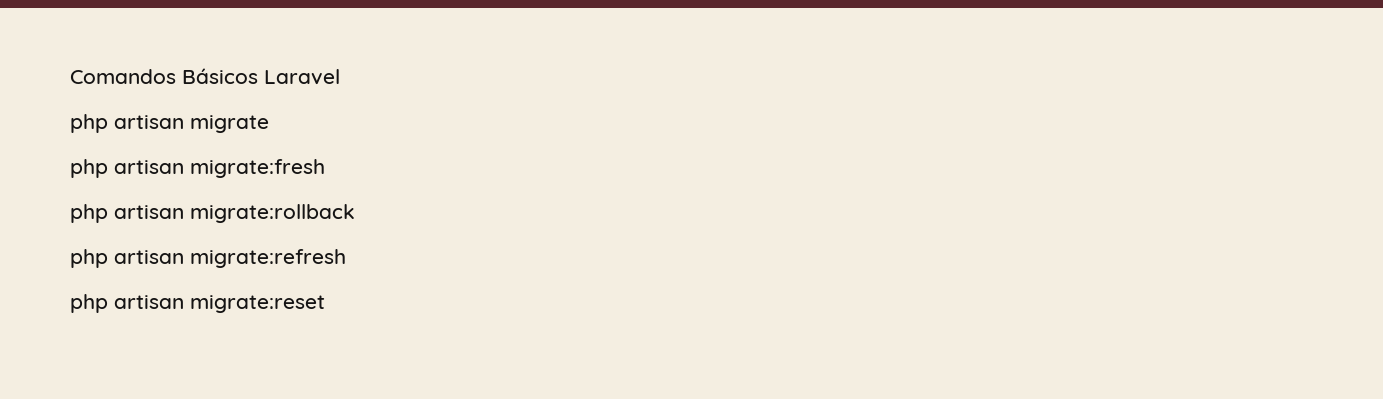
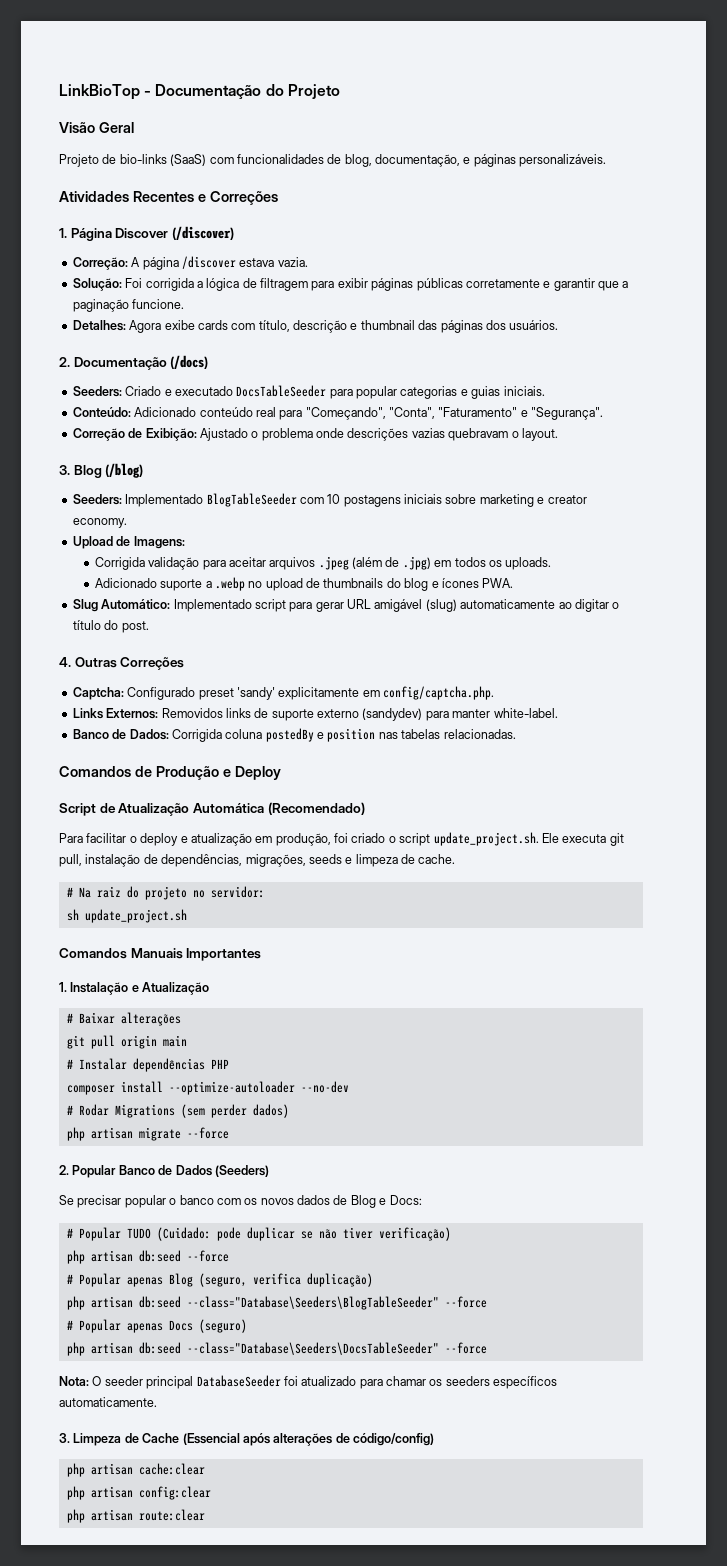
- Comandos Básicos Laravel
- php artisan migrate
- php artisan migrate:fresh
- php artisan migrate:rollback
- php artisan migrate:refresh
- php artisan migrate:reset
+ LinkBioTop - Documentação do Projeto
+ Visão Geral
+ Projeto de bio-links (SaaS) com funcionalidades de blog, documentação, e páginas personalizáveis.
+ Atividades Recentes e Correções
+ 1. Página Discover (/discover)
+ Correção: A página /discover estava vazia.
+ Solução: Foi corrigida a lógica de filtragem para exibir páginas públicas corretamente e garantir que a paginação funcione.
+ Detalhes: Agora exibe cards com título, descrição e thumbnail das páginas dos usuários.
+ 2. Documentação (/docs)
+ Seeders: Criado e executado DocsTableSeeder para popular categorias e guias iniciais.
+ Conteúdo: Adicionado conteúdo real para "Começando", "Conta", "Faturamento" e "Segurança".
+ Correção de Exibição: Ajustado o problema onde descrições vazias quebravam o layout.
+ 3. Blog (/blog)
+ Seeders: Implementado BlogTableSeeder com 10 postagens iniciais sobre marketing e creator economy.
+ Upload de Imagens:
+ Corrigida validação para aceitar arquivos .jpeg (além de .jpg) em todos os uploads.
+ Adicionado suporte a .webp no upload de thumbnails do blog e ícones PWA.
+ Slug Automático: Implementado script para gerar URL amigável (slug) automaticamente ao digitar o título do post.
+ 4. Outras Correções
+ Captcha: Configurado preset 'sandy' explicitamente em config/captcha.php.
+ Links Externos: Removidos links de suporte externo (sandydev) para manter white-label.
+ Banco de Dados: Corrigida coluna postedBy e position nas tabelas relacionadas.
+ Comandos de Produção e Deploy
+ Script de Atualização Automática (Recomendado)
+ Para facilitar o deploy e atualização em produção, foi criado o script update_project.sh. Ele executa git pull, instalação de dependências, migrações, seeds e limpeza de cache.
+ # Na raiz do projeto no servidor:
+ sh update_project.sh
+ Comandos Manuais Importantes
+ 1. Instalação e Atualização
+ # Baixar alterações
+ git pull origin main
+ # Instalar dependências PHP
+ composer install --optimize-autoloader --no-dev
+ # Rodar Migrations (sem perder dados)
+ php artisan migrate --force
+ 2. Popular Banco de Dados (Seeders)
+ Se precisar popular o banco com os novos dados de Blog e Docs:
+ # Popular TUDO (Cuidado: pode duplicar se não tiver verificação)
+ php artisan db:seed --force
+ # Popular apenas Blog (seguro, verifica duplicação)
+ php artisan db:seed --class="Database\Seeders\BlogTableSeeder" --force
+ # Popular apenas Docs (seguro)
+ php artisan db:seed --class="Database\Seeders\DocsTableSeeder" --force
+ Nota: O seeder principal DatabaseSeeder foi atualizado para chamar os seeders específicos automaticamente.
+ 3. Limpeza de Cache (Essencial após alterações de código/config)
+ php artisan cache:clear
+ php artisan config:clear
+ php artisan route:clear

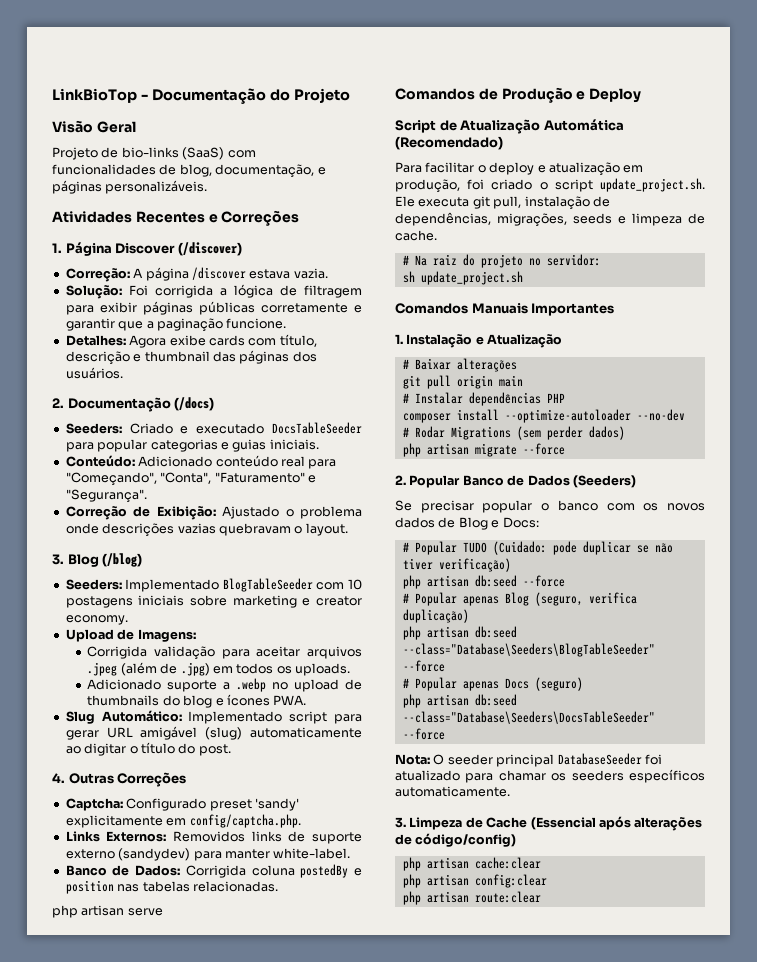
+ php artisan serve

